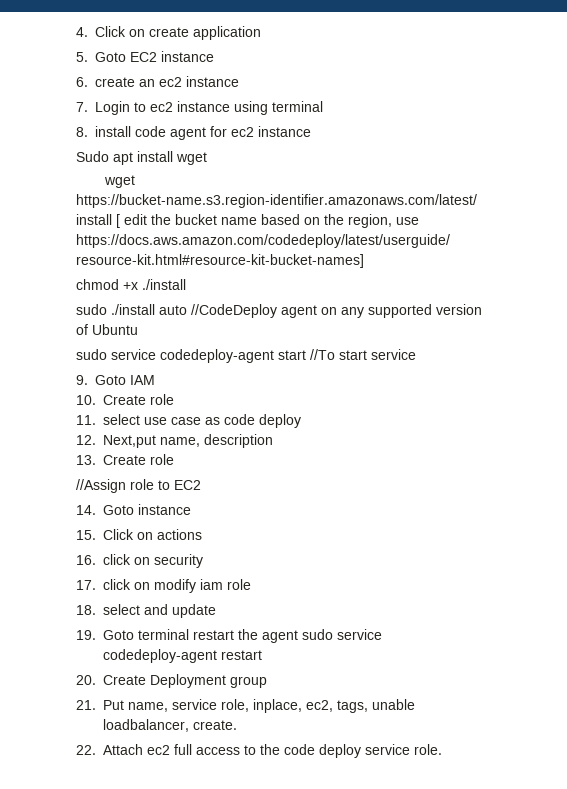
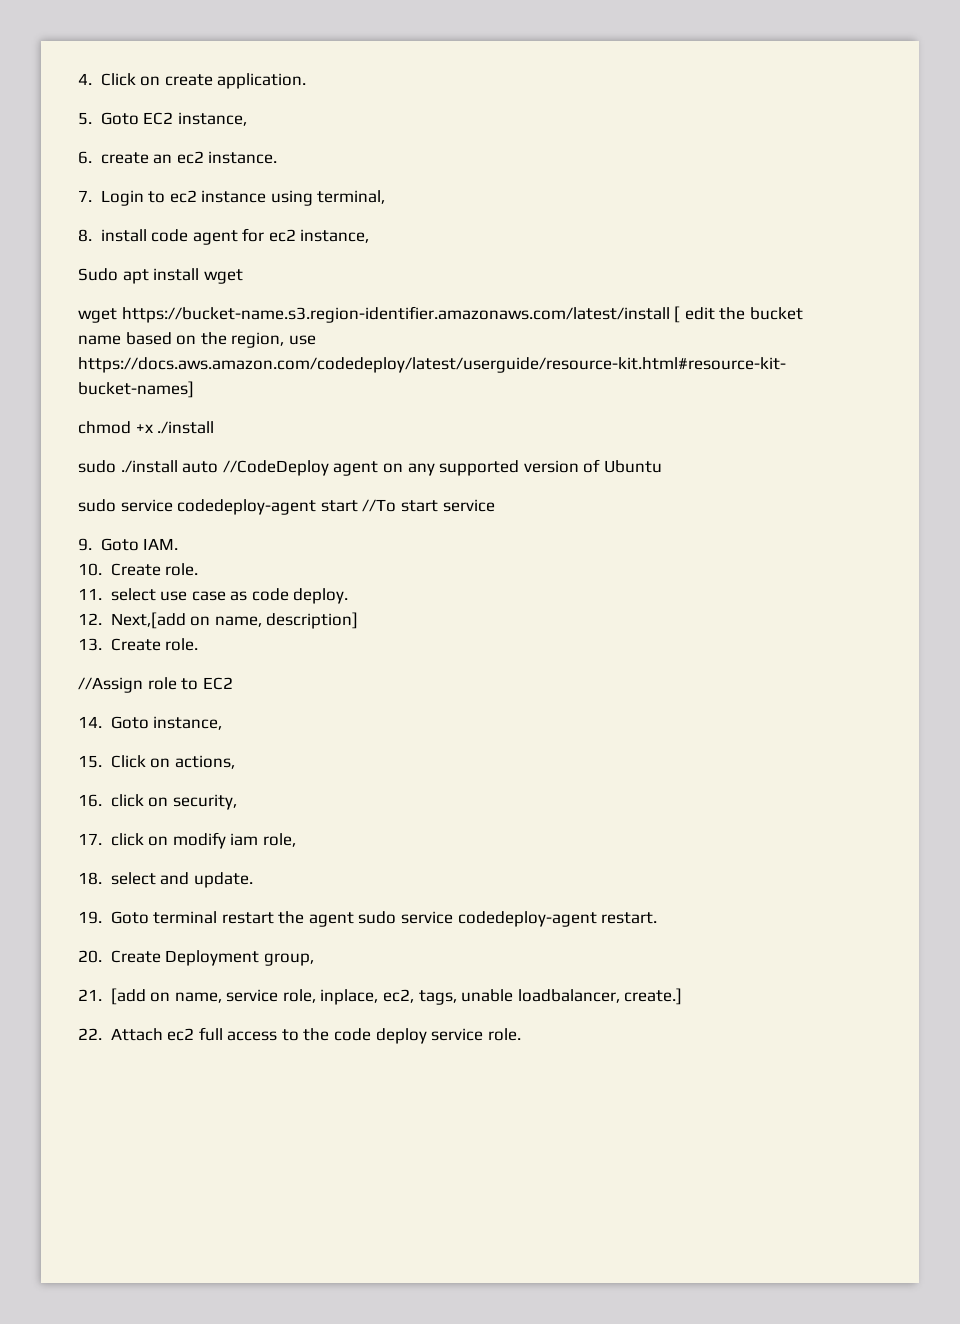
- 4. Click on create application
+ 4. Click on create application.
- 5. Goto EC2 instance
+ 5. Goto EC2 instance,
- 6. create an ec2 instance
+ 6. create an ec2 instance.
- 7. Login to ec2 instance using terminal
+ 7. Login to ec2 instance using terminal,
- 8. install code agent for ec2 instance
+ 8. install code agent for ec2 instance,
- 9. Goto IAM
+ 9. Goto IAM.
- 10. Create role
+ 10. Create role.
- 11. select use case as code deploy
+ 11. select use case as code deploy.
- 12. Next,put name, description
+ 12. Next,[add on name, description]
- 13. Create role
+ 13. Create role.
- 14. Goto instance
+ 14. Goto instance,
- 15. Click on actions
+ 15. Click on actions,
- 16. click on security
+ 16. click on security,
- 17. click on modify iam role
+ 17. click on modify iam role,
- 18. select and update
+ 18. select and update.
- 19. Goto terminal restart the agent sudo service codedeploy-agent restart
+ 19. Goto terminal restart the agent sudo service codedeploy-agent restart.
- 20. Create Deployment group
+ 20. Create Deployment group,
- 21. Put name, service role, inplace, ec2, tags, unable loadbalancer, create.
+ 21. [add on name, service role, inplace, ec2, tags, unable loadbalancer, create.]

